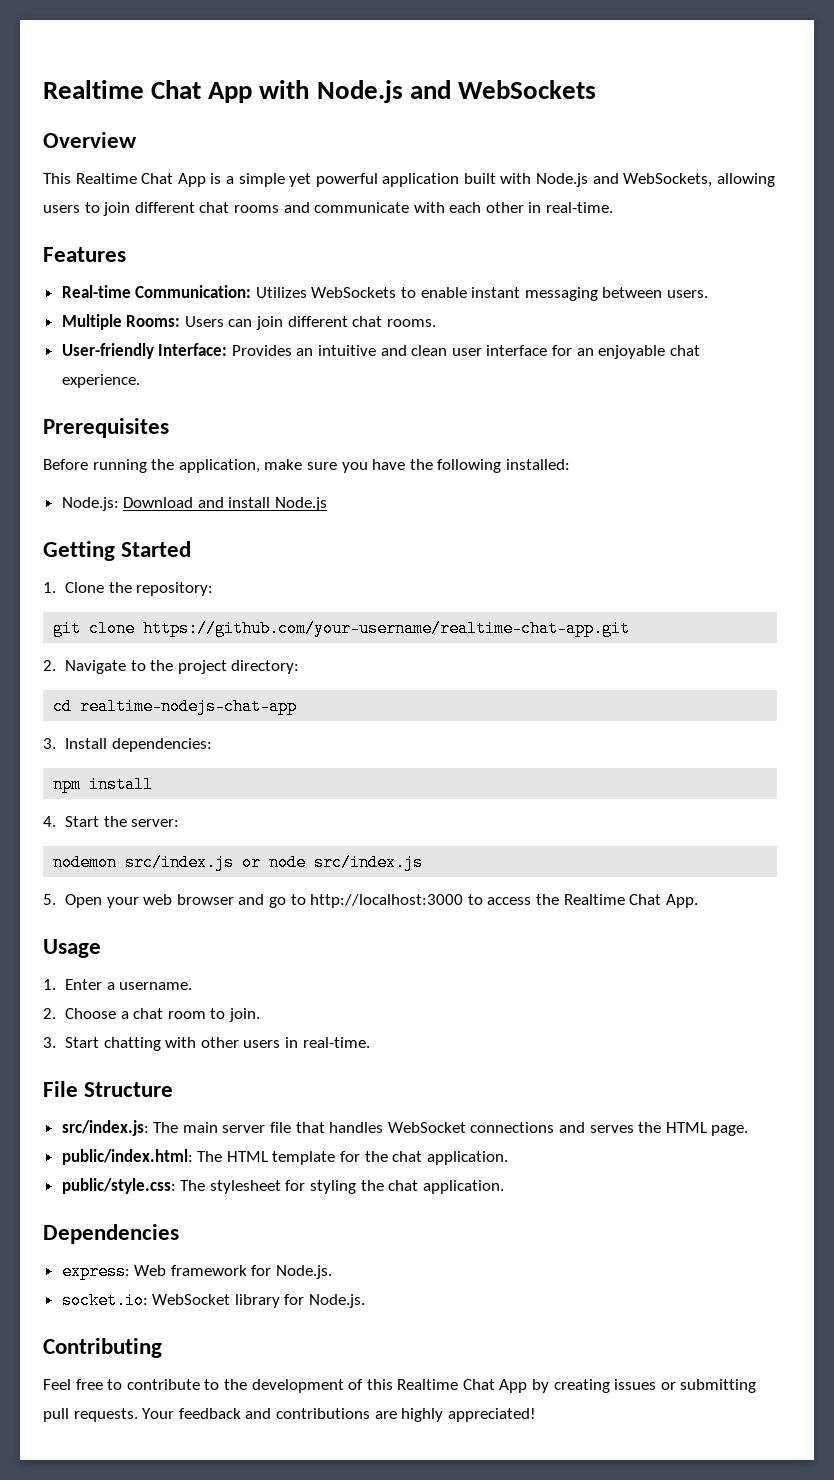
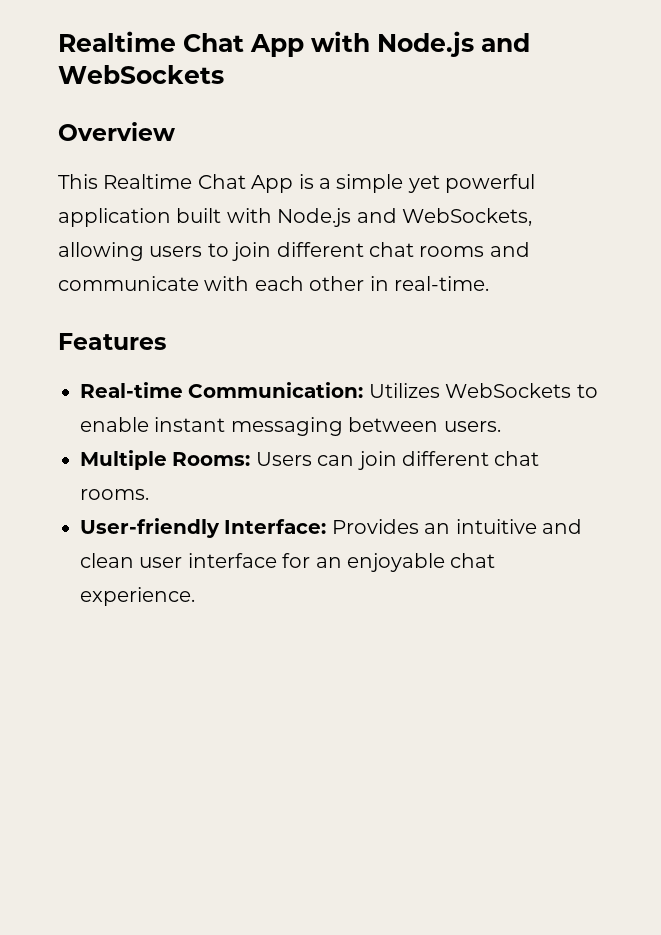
- Prerequisites
- Before running the application, make sure you have the following installed:
- Node.js: Download and install Node.js
- Getting Started
- 1. Clone the repository:
- git clone https://github.com/your-username/realtime-chat-app.git
- 2. Navigate to the project directory:
- cd realtime-nodejs-chat-app
- 3. Install dependencies:
- npm install
- 4. Start the server:
- nodemon src/index.js or node src/index.js
- 5. Open your web browser and go to http://localhost:3000 to access the Realtime Chat App.
- Usage
- 1. Enter a username.
- 2. Choose a chat room to join.
- 3. Start chatting with other users in real-time.
- File Structure
- src/index.js: The main server file that handles WebSocket connections and serves the HTML page.
- public/index.html: The HTML template for the chat application.
- public/style.css: The stylesheet for styling the chat application.
- Dependencies
- express: Web framework for Node.js.
- socket.io: WebSocket library for Node.js.
- Contributing
- Feel free to contribute to the development of this Realtime Chat App by creating issues or submitting pull requests. Your feedback and contributions are highly appreciated!

